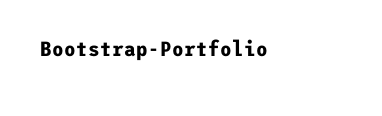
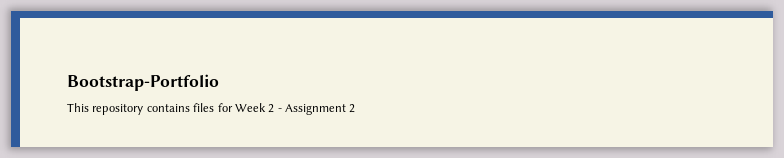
+ This repository contains files for Week 2 - Assignment 2

